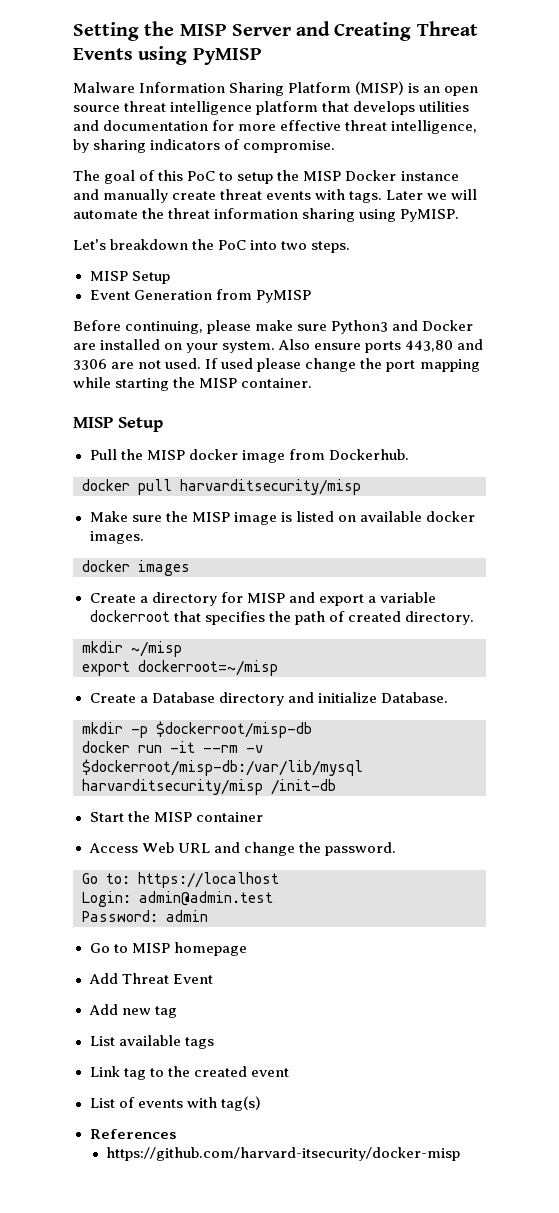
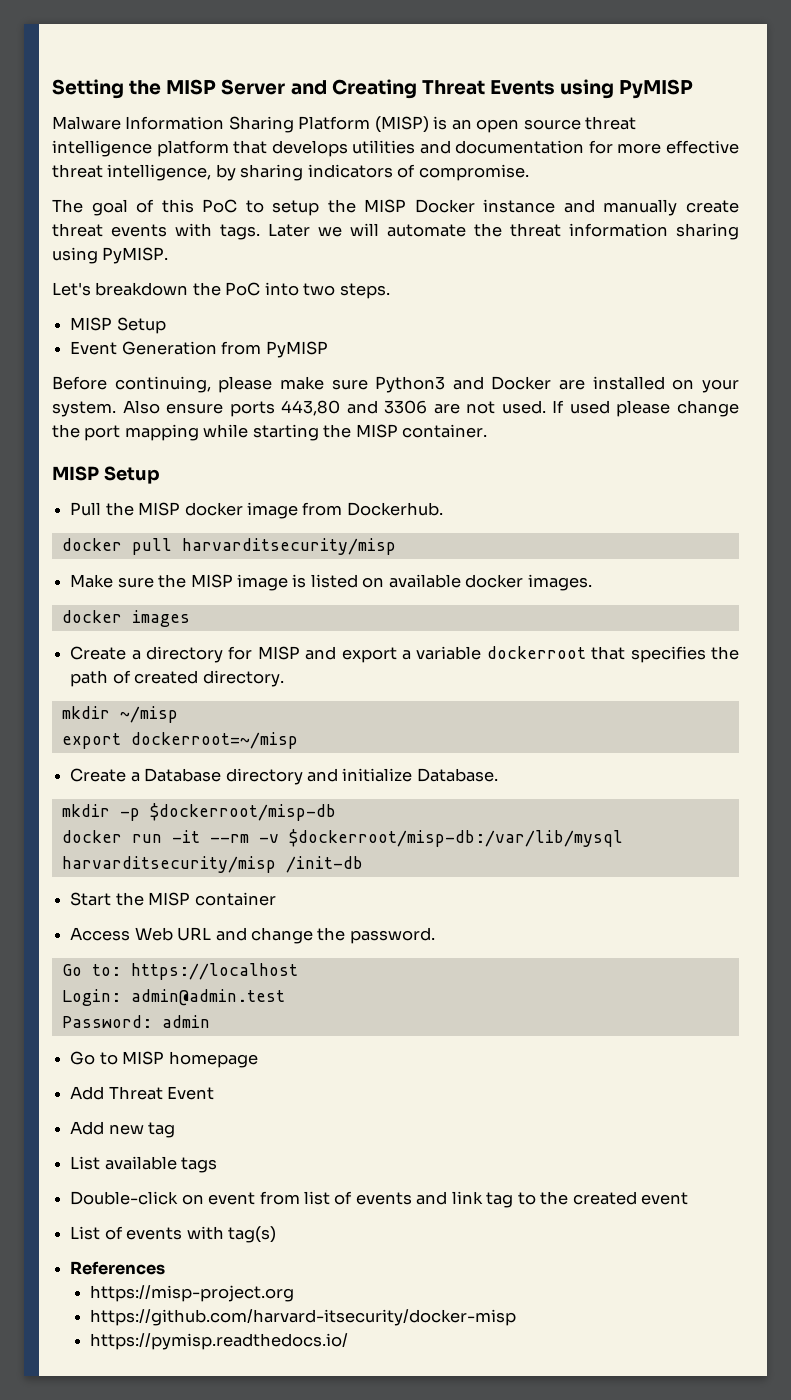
- Link tag to the created event
+ Double-click on event from list of events and link tag to the created event
+ https://misp-project.org
+ https://pymisp.readthedocs.io/

